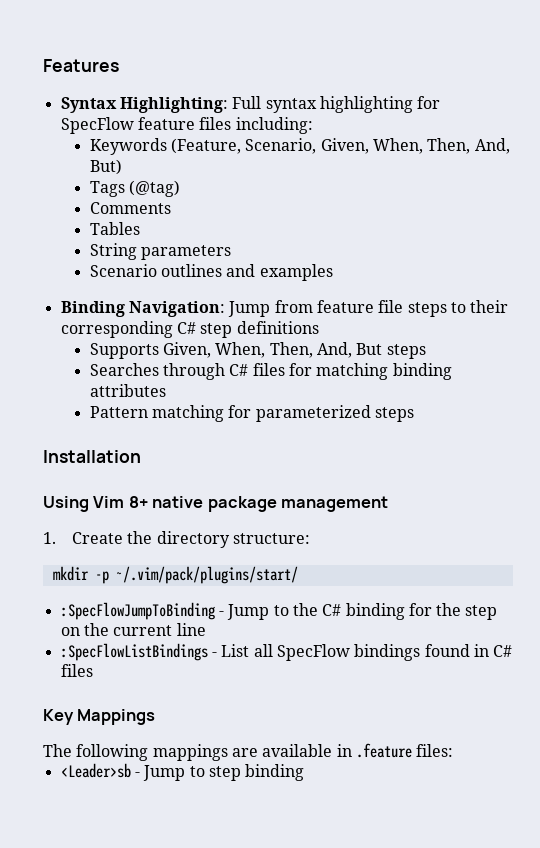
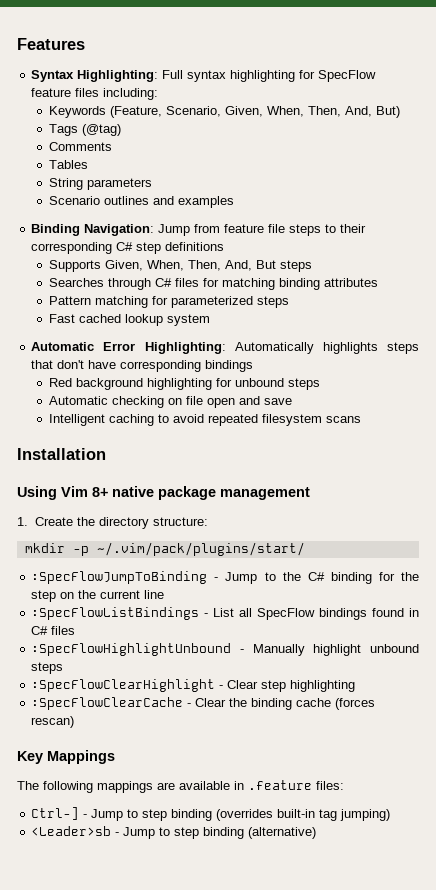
+ Fast cached lookup system
+ Automatic Error Highlighting: Automatically highlights steps that don't have corresponding bindings
+ Red background highlighting for unbound steps
+ Automatic checking on file open and save
+ Intelligent caching to avoid repeated filesystem scans
+ :SpecFlowHighlightUnbound - Manually highlight unbound steps
+ :SpecFlowClearHighlight - Clear step highlighting
+ :SpecFlowClearCache - Clear the binding cache (forces rescan)
+ Ctrl-] - Jump to step binding (overrides built-in tag jumping)
- <Leader>sb - Jump to step binding
+ <Leader>sb - Jump to step binding (alternative)

